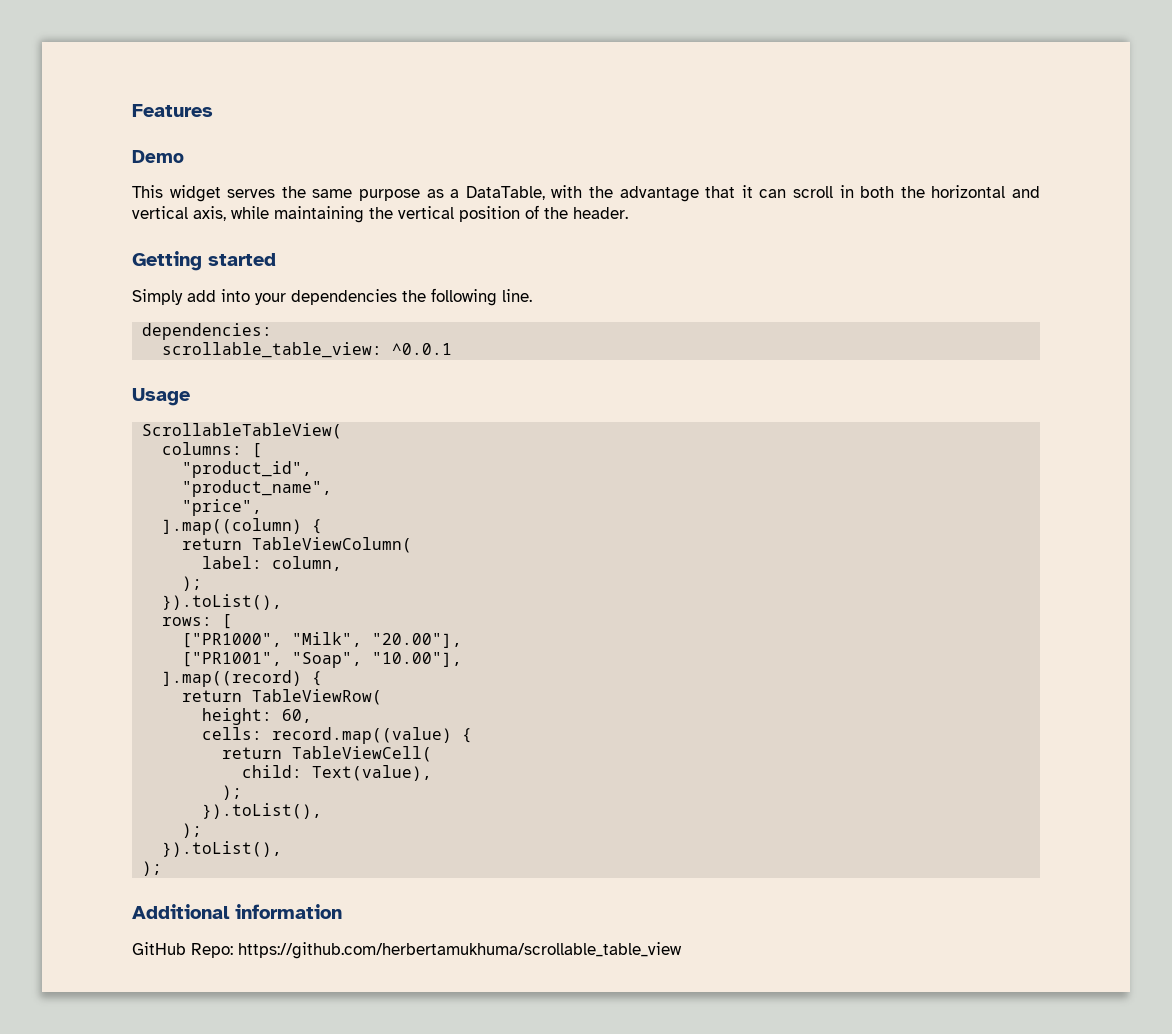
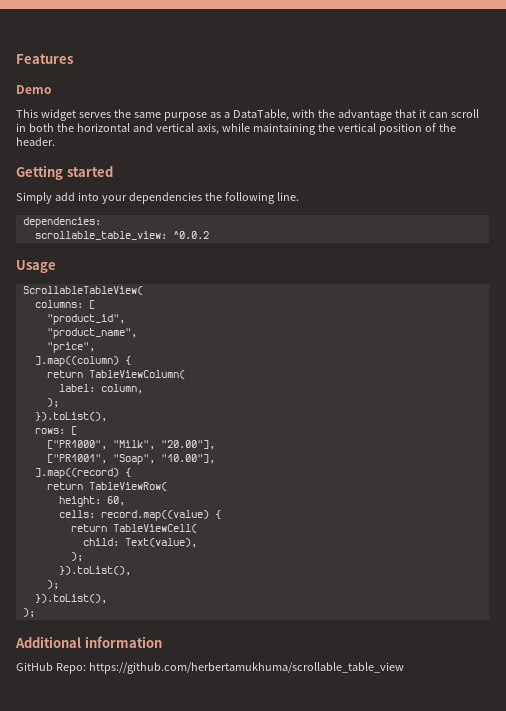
- scrollable_table_view: ^0.0.1
+ scrollable_table_view: ^0.0.2

